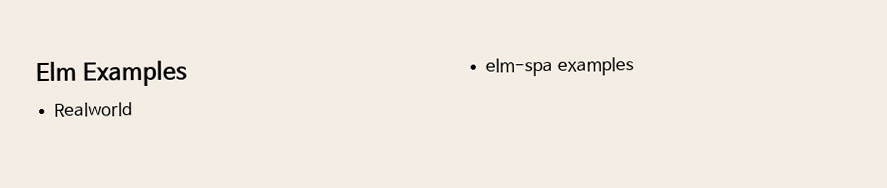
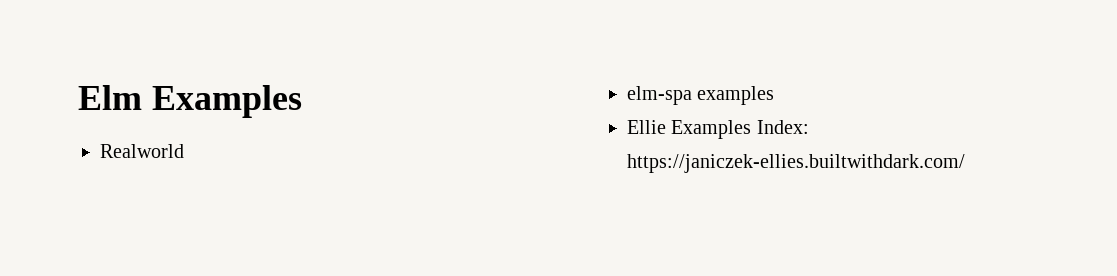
+ Ellie Examples Index: https://janiczek-ellies.builtwithdark.com/

